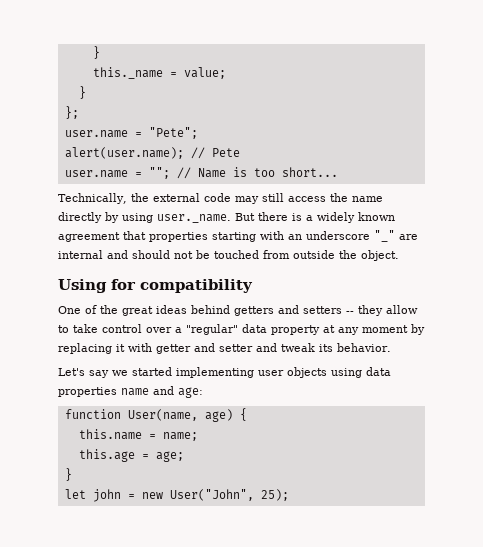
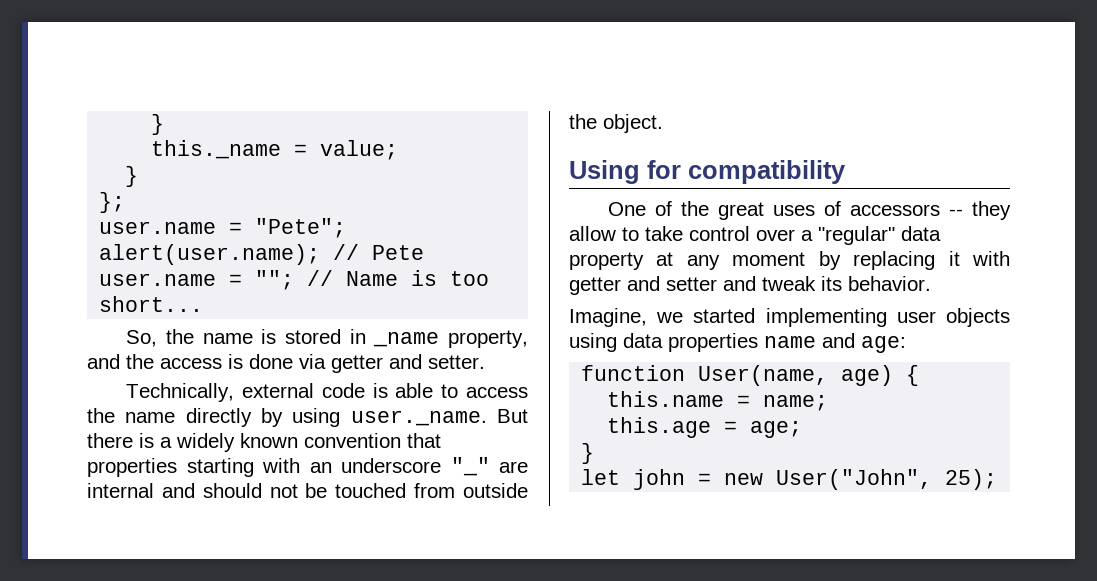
+ So, the name is stored in _name property, and the access is done via getter and setter.
- Technically, the external code may still access the name directly by using user._name. But there is a widely known agreement that properties starting with an underscore "_" are internal and should not be touched from outside the object.
+ Technically, external code is able to access the name directly by using user._name. But there is a widely known convention that properties starting with an underscore "_" are internal and should not be touched from outside the object.
- One of the great ideas behind getters and setters -- they allow to take control over a "regular" data property at any moment by replacing it with getter and setter and tweak its behavior.
+ One of the great uses of accessors -- they allow to take control over a "regular" data property at any moment by replacing it with getter and setter and tweak its behavior.
- Let's say we started implementing user objects using data properties name and age:
+ Imagine, we started implementing user objects using data properties name and age:

